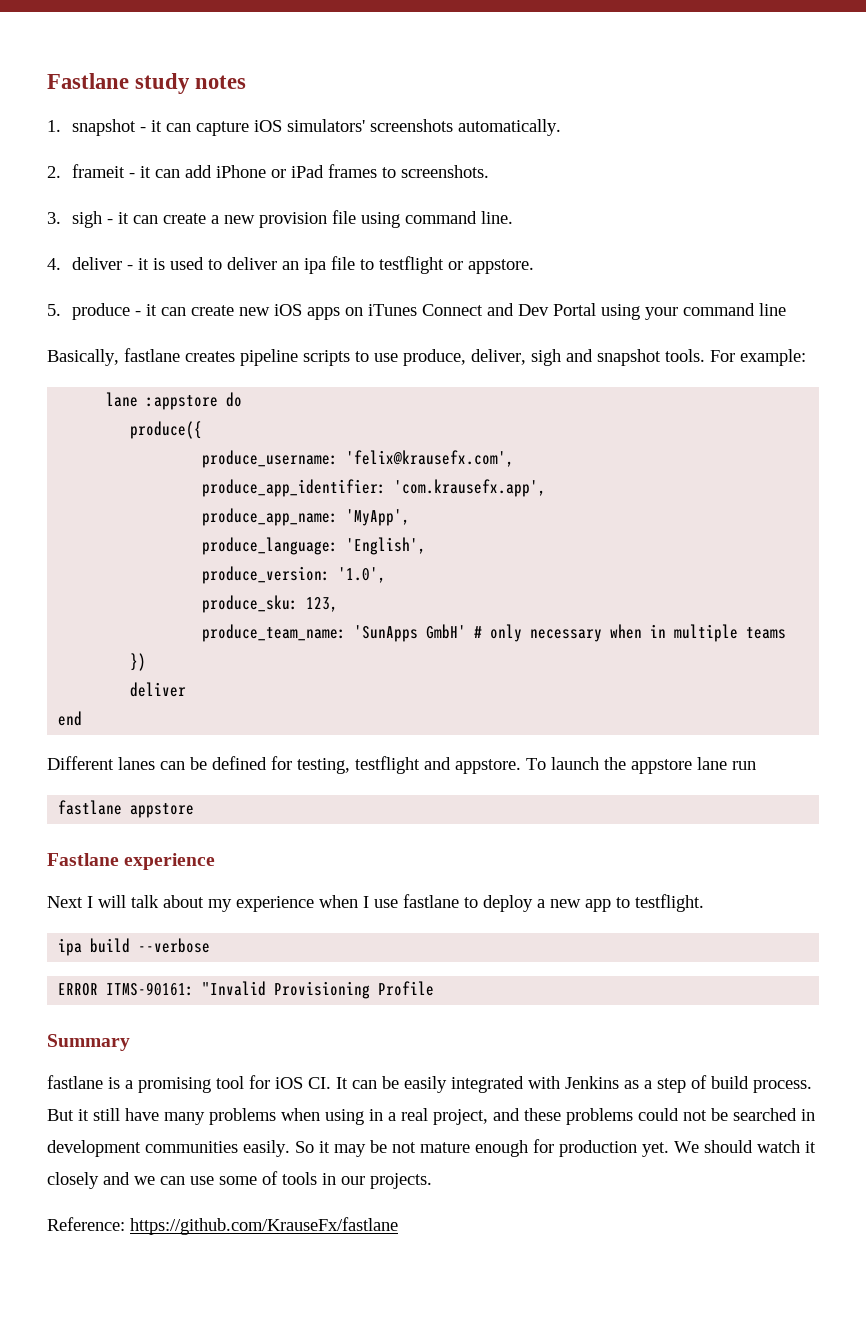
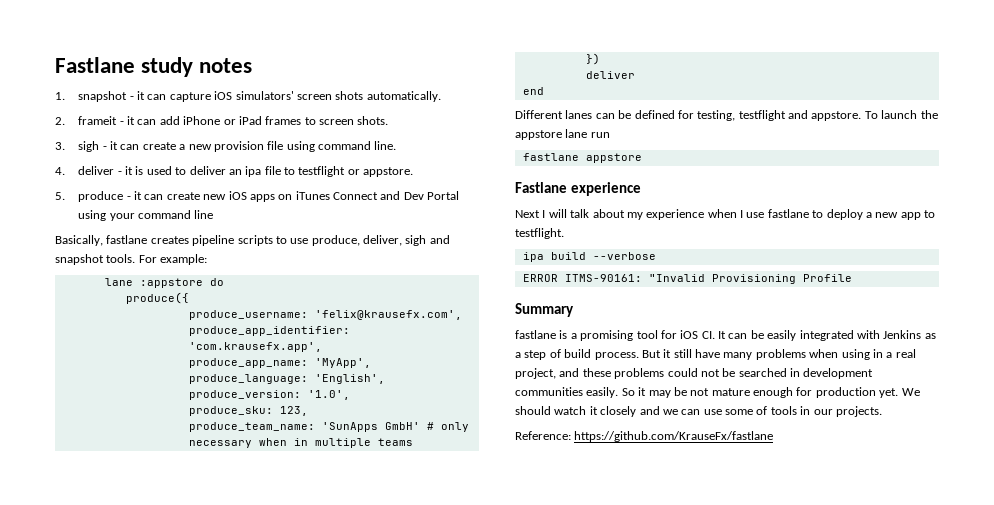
- 1. snapshot - it can capture iOS simulators' screenshots automatically.
+ 1. snapshot - it can capture iOS simulators' screen shots automatically.
- 2. frameit - it can add iPhone or iPad frames to screenshots.
+ 2. frameit - it can add iPhone or iPad frames to screen shots.

